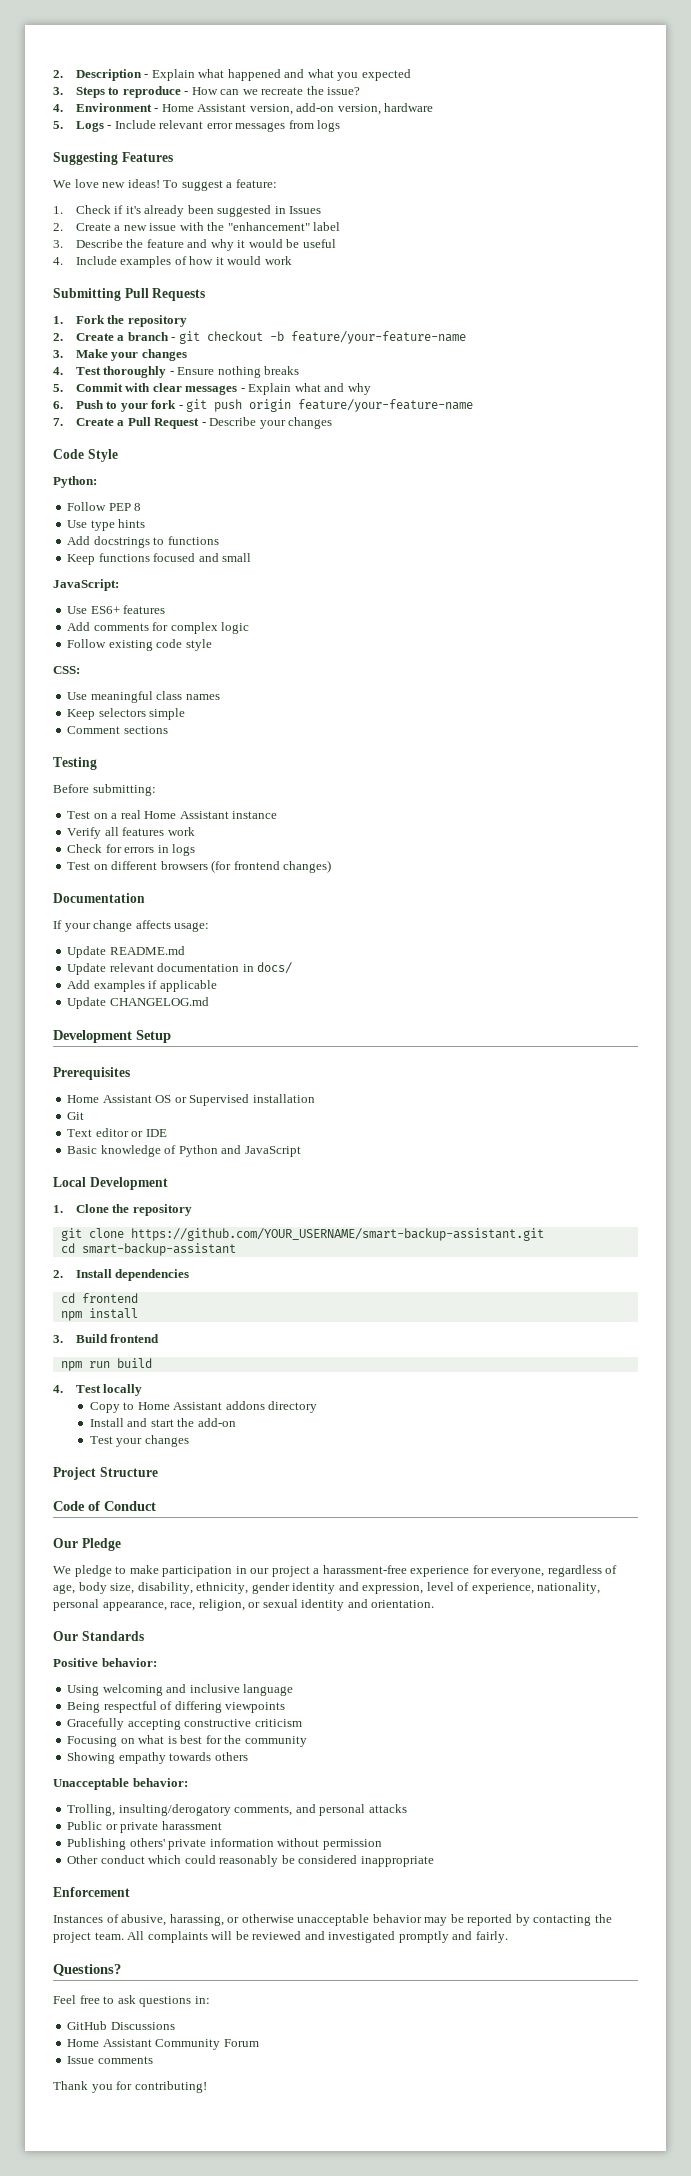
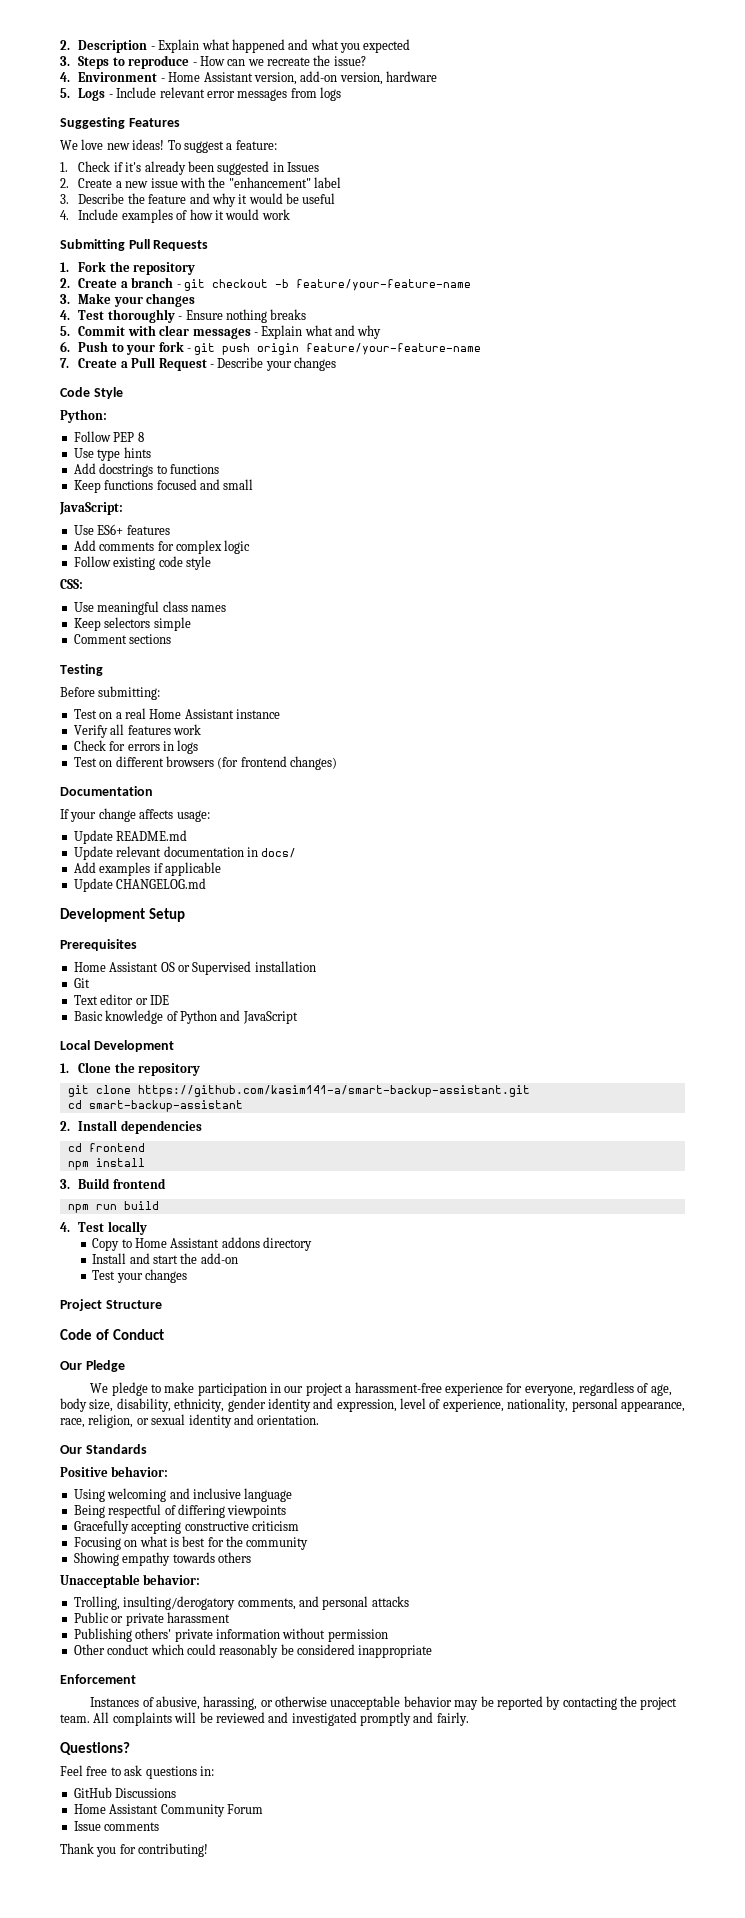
- git clone https://github.com/YOUR_USERNAME/smart-backup-assistant.git
+ git clone https://github.com/kasim141-a/smart-backup-assistant.git

